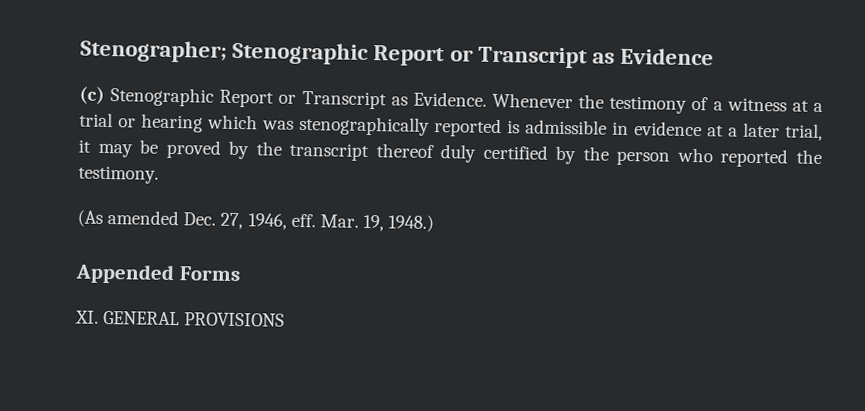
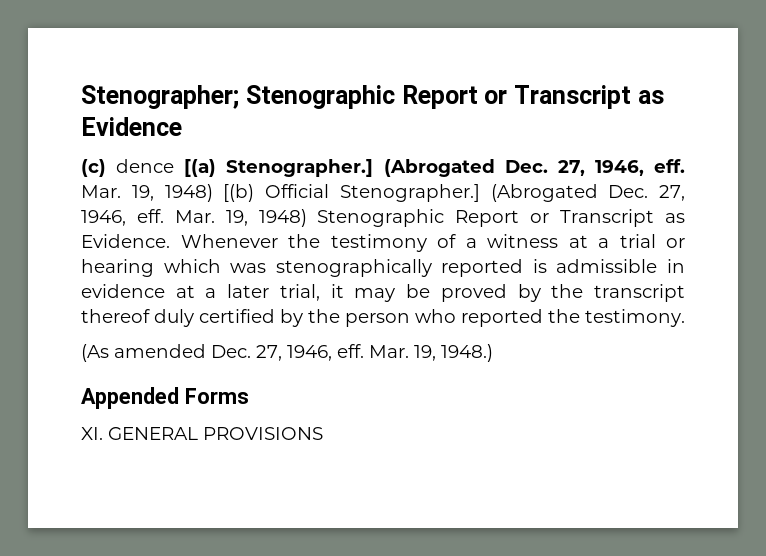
- (c) Stenographic Report or Transcript as Evidence.
+ (c) dence [(a) Stenographer.] (Abrogated Dec. 27, 1946, eff. Mar. 19, 1948) [(b) Official Stenographer.] (Abrogated Dec. 27, 1946, eff. Mar. 19, 1948) Stenographic Report or Transcript as Evidence.

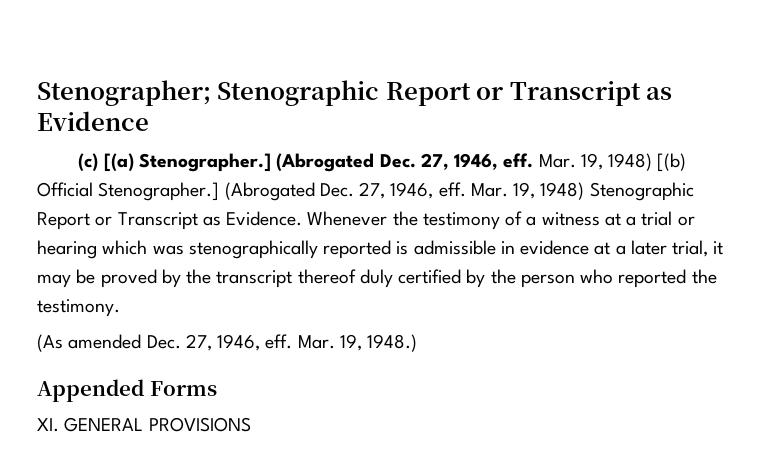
- (c) dence [(a) Stenographer.]
+ (c) [(a) Stenographer.]

